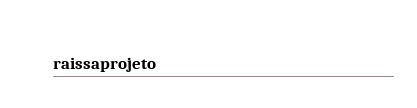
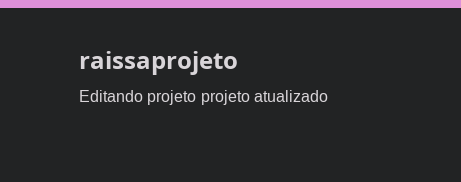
+ Editando projeto projeto atualizado

